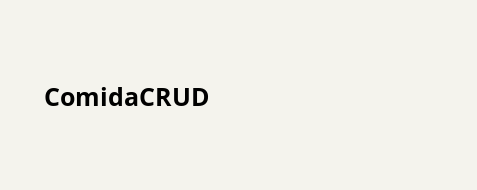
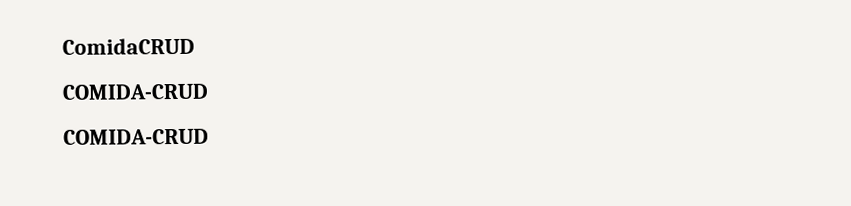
  ComidaCRUD
+ COMIDA-CRUD
+ COMIDA-CRUD

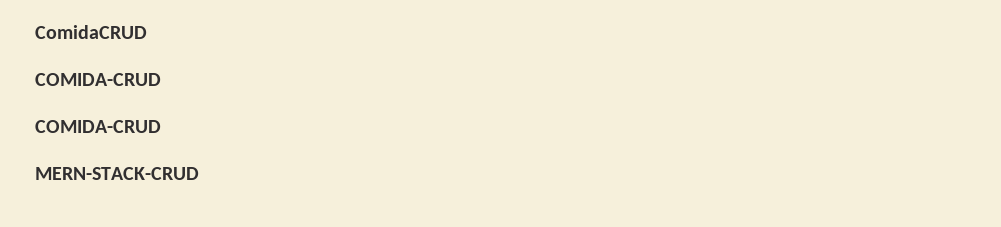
+ MERN-STACK-CRUD

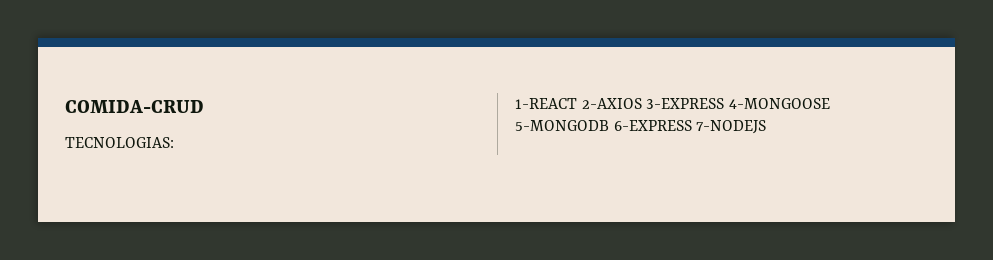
- ComidaCRUD
  COMIDA-CRUD
- COMIDA-CRUD
- MERN-STACK-CRUD
+ TECNOLOGIAS:
+ 1-REACT 2-AXIOS 3-EXPRESS 4-MONGOOSE 5-MONGODB 6-EXPRESS 7-NODEJS

